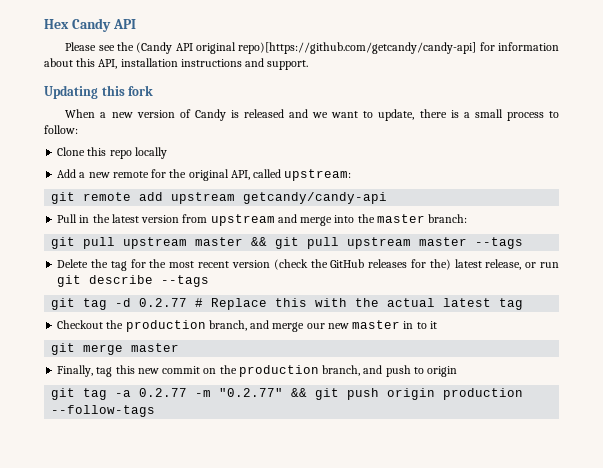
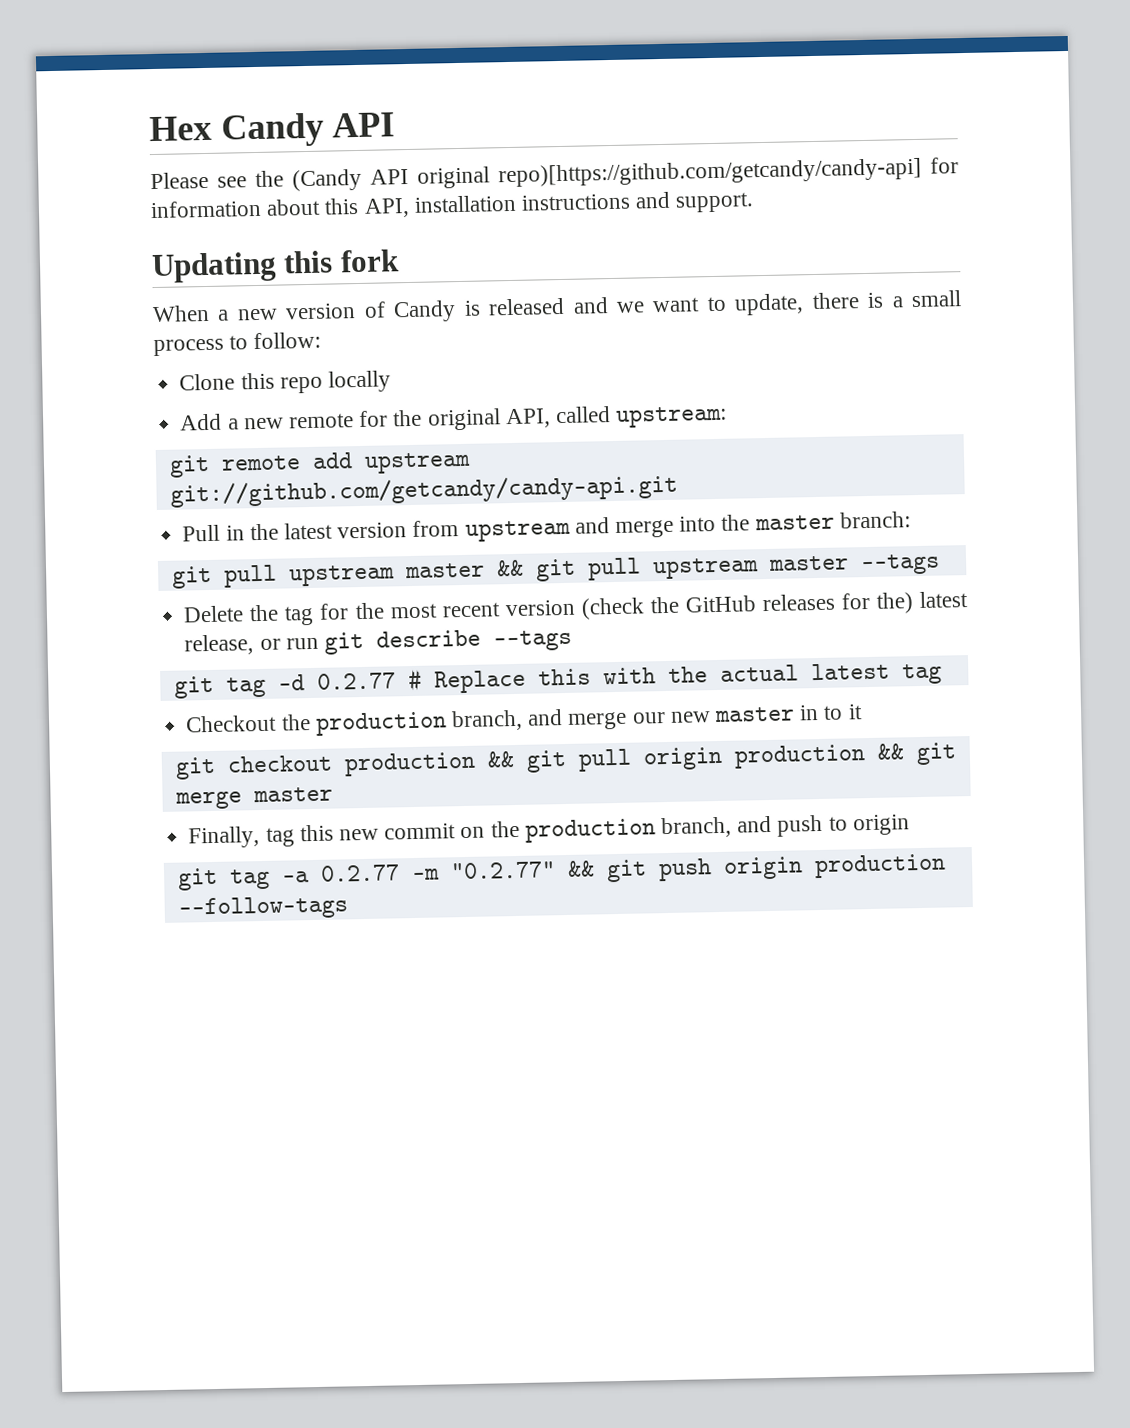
- git remote add upstream getcandy/candy-api
+ git remote add upstream git://github.com/getcandy/candy-api.git
- git merge master
+ git checkout production && git pull origin production && git merge master

